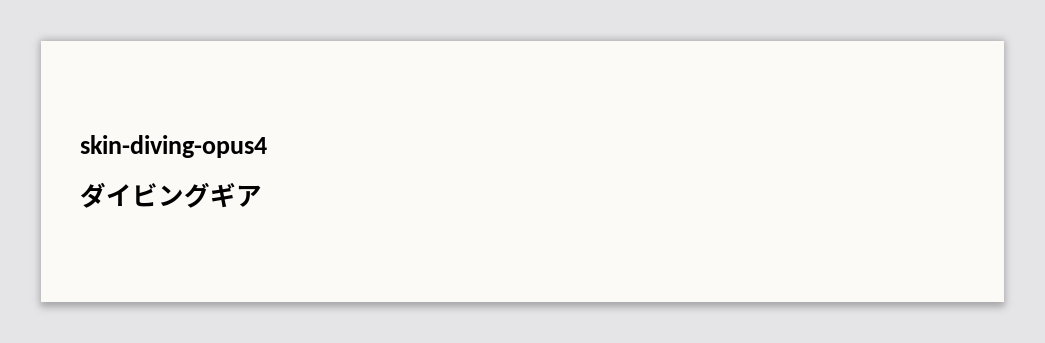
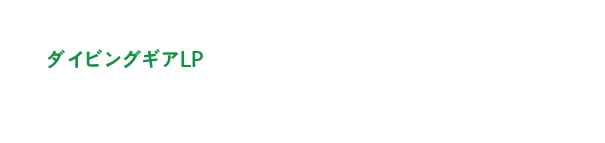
- skin-diving-opus4
- ダイビングギア
+ ダイビングギアLP

